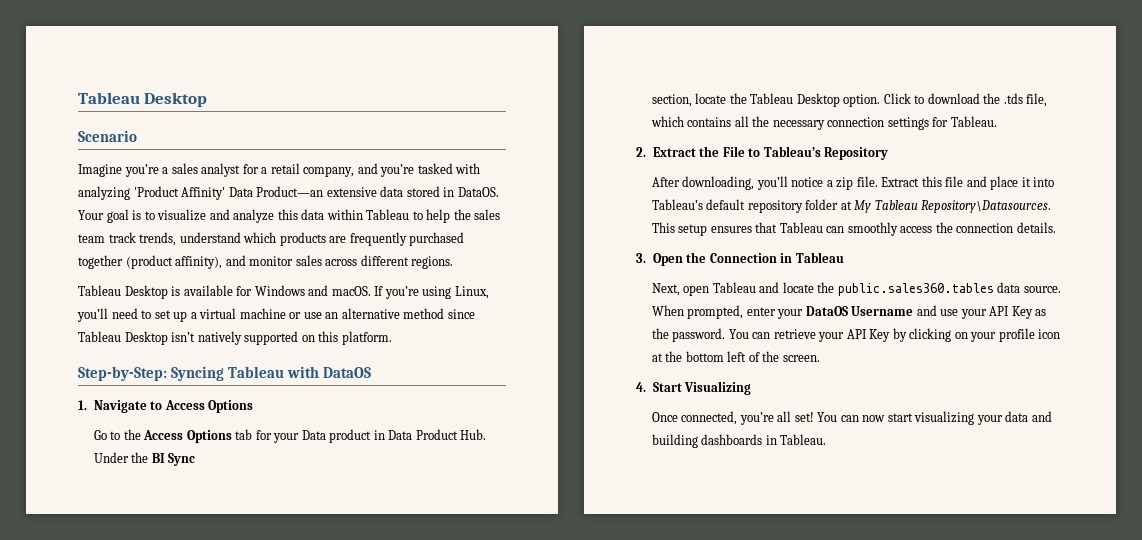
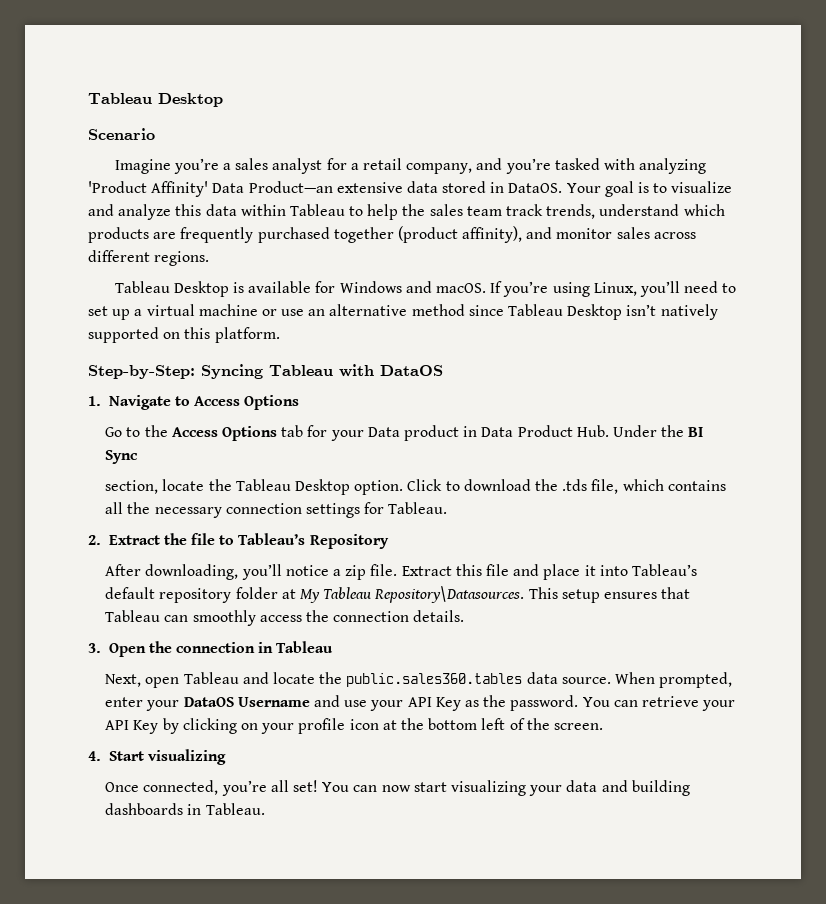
- 2. Extract the File to Tableau’s Repository
+ 2. Extract the file to Tableau’s Repository
- 3. Open the Connection in Tableau
+ 3. Open the connection in Tableau
- 4. Start Visualizing
+ 4. Start visualizing

